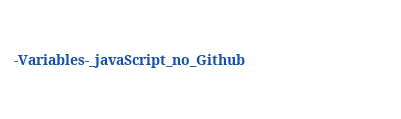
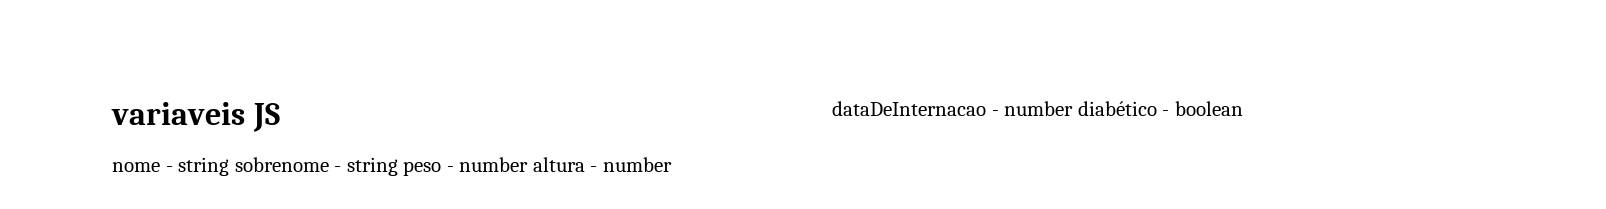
- -Variables-_javaScript_no_Github
+ variaveis JS
+ nome - string sobrenome - string peso - number altura - number dataDeInternacao - number diabético - boolean

